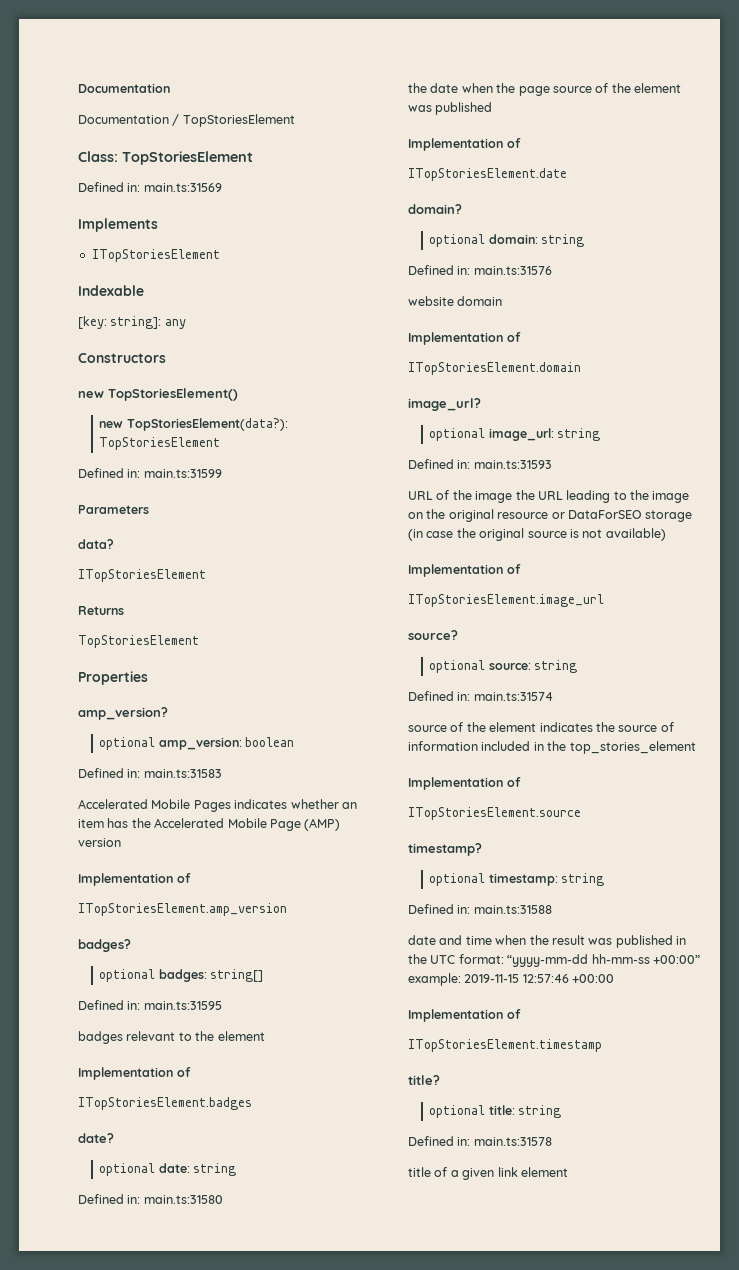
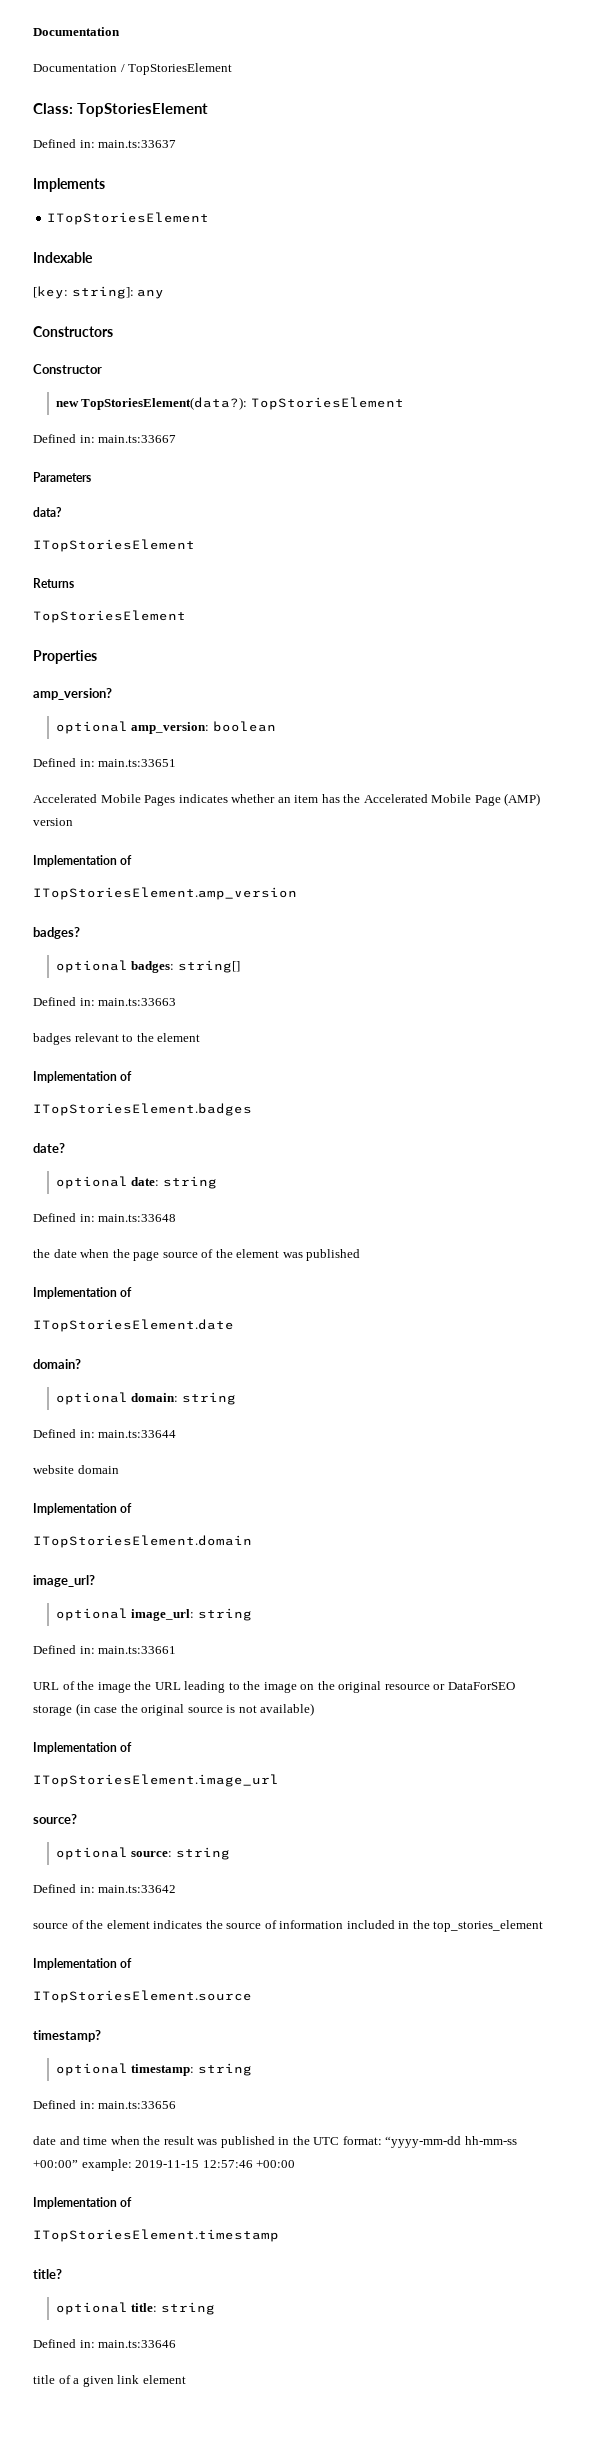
- Defined in: main.ts:31569
+ Defined in: main.ts:33637
- new TopStoriesElement()
+ Constructor
- Defined in: main.ts:31599
+ Defined in: main.ts:33667
- Defined in: main.ts:31583
+ Defined in: main.ts:33651
- Defined in: main.ts:31595
+ Defined in: main.ts:33663
- Defined in: main.ts:31580
+ Defined in: main.ts:33648
- Defined in: main.ts:31576
+ Defined in: main.ts:33644
- Defined in: main.ts:31593
+ Defined in: main.ts:33661
- Defined in: main.ts:31574
+ Defined in: main.ts:33642
- Defined in: main.ts:31588
+ Defined in: main.ts:33656
- Defined in: main.ts:31578
+ Defined in: main.ts:33646

